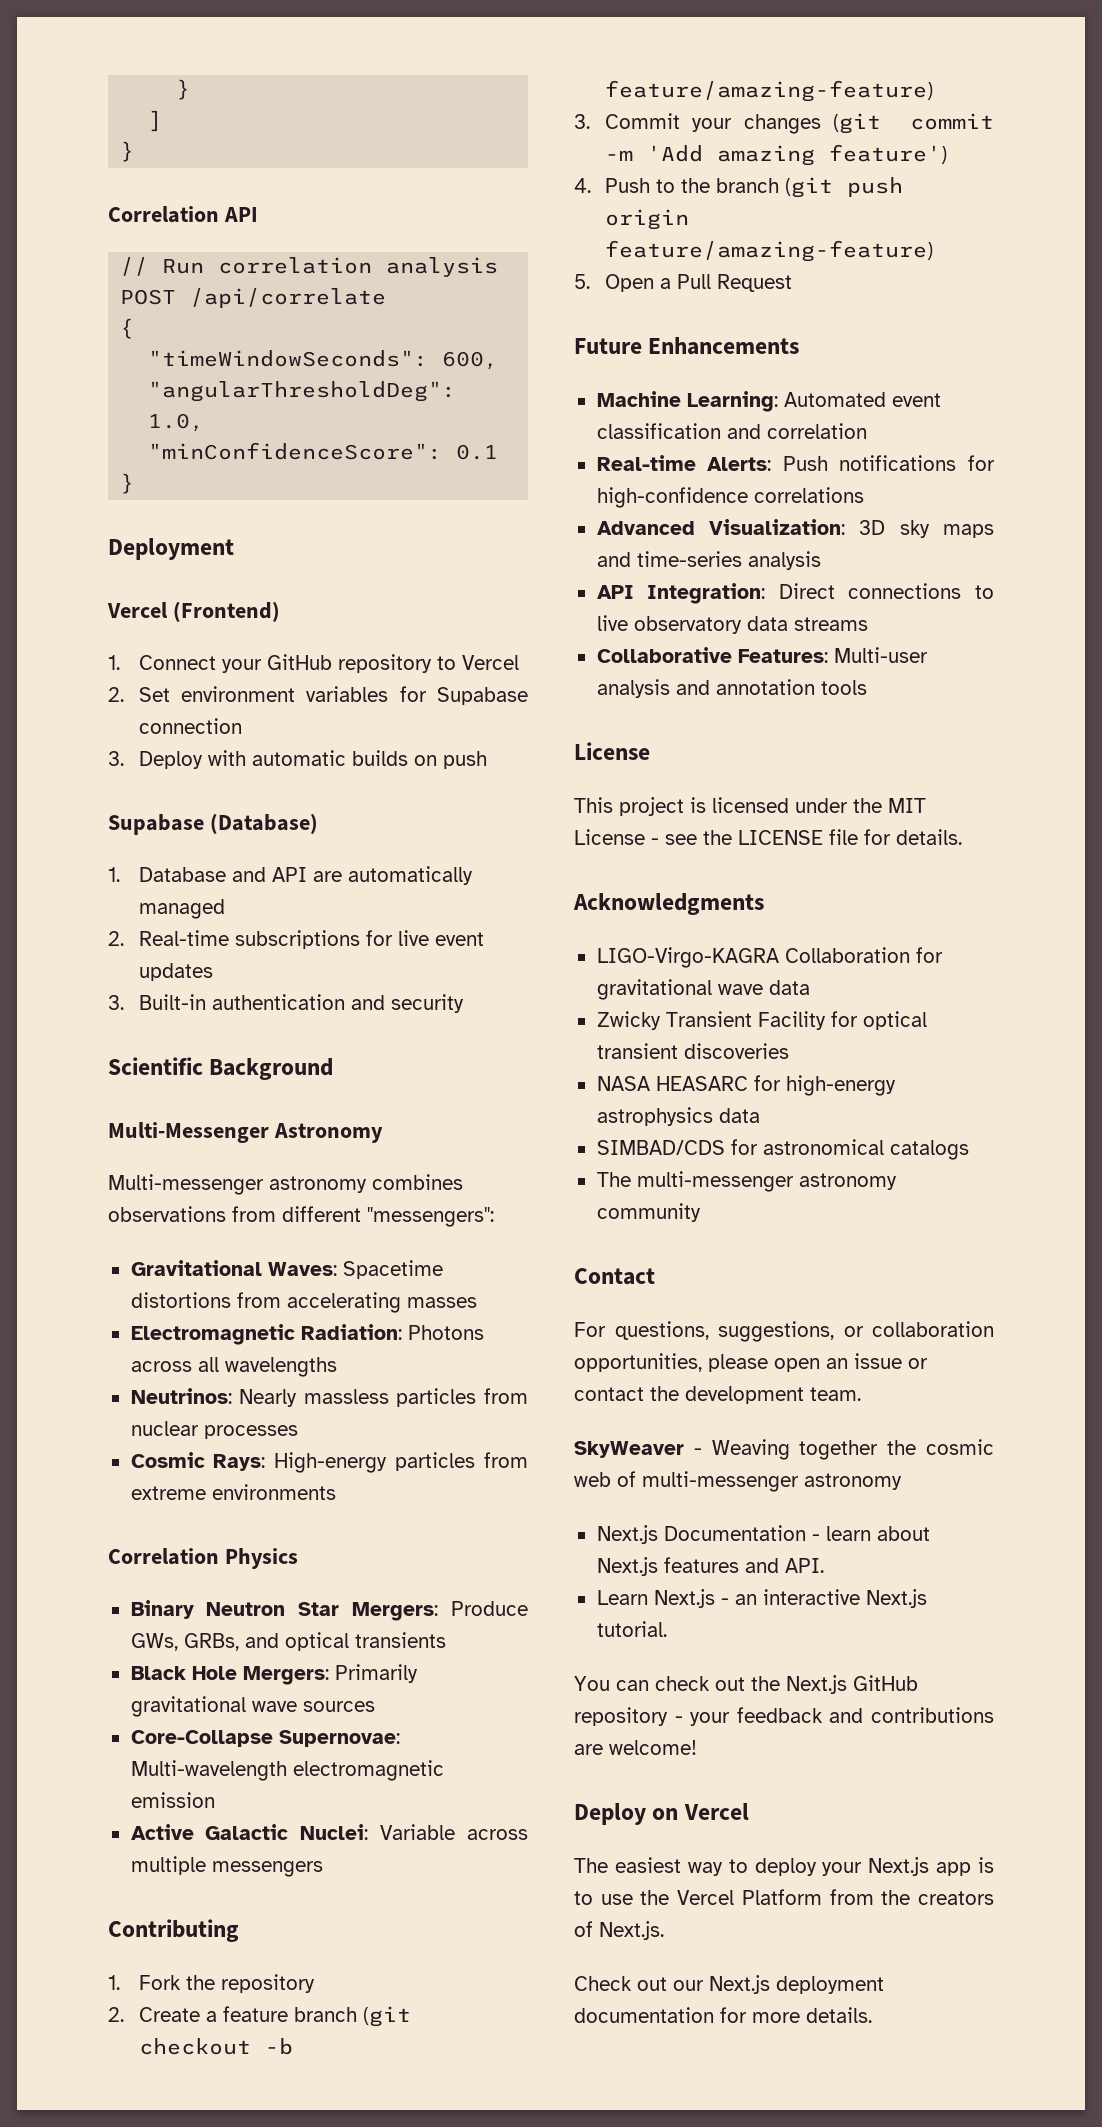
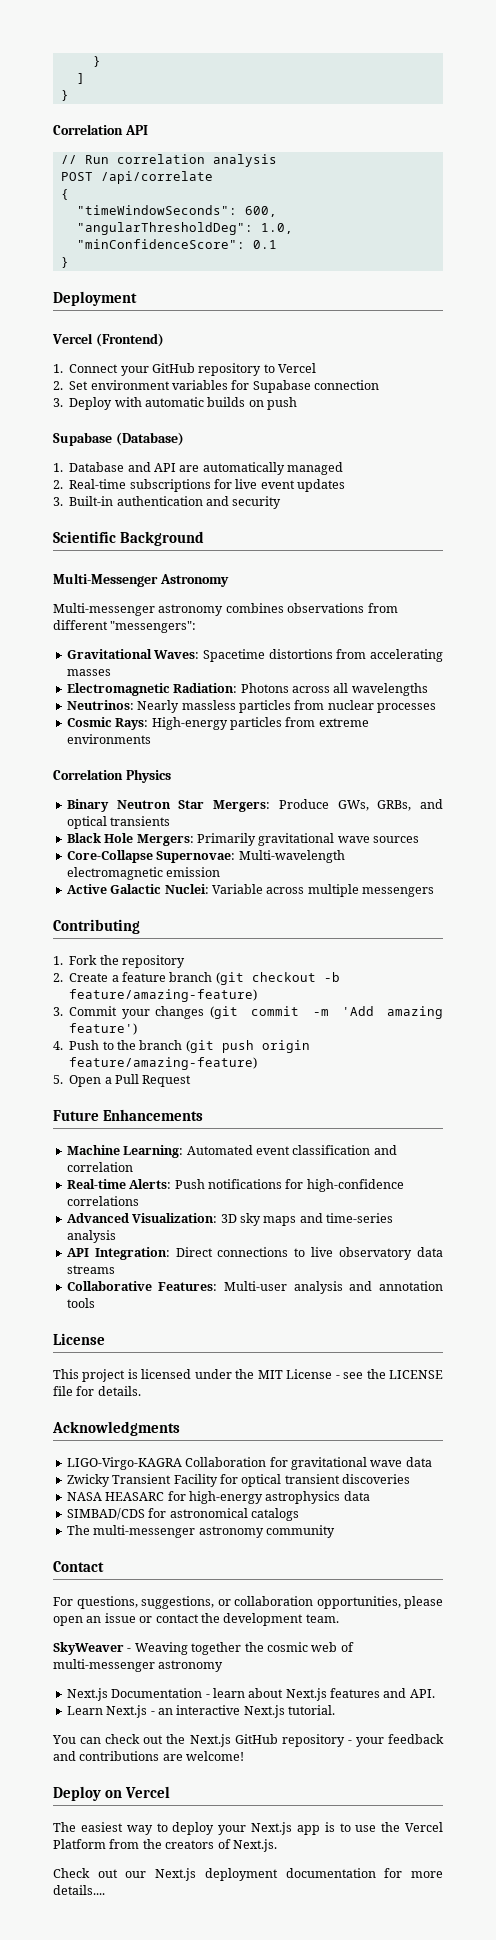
- Check out our Next.js deployment documentation for more details.
+ Check out our Next.js deployment documentation for more details....

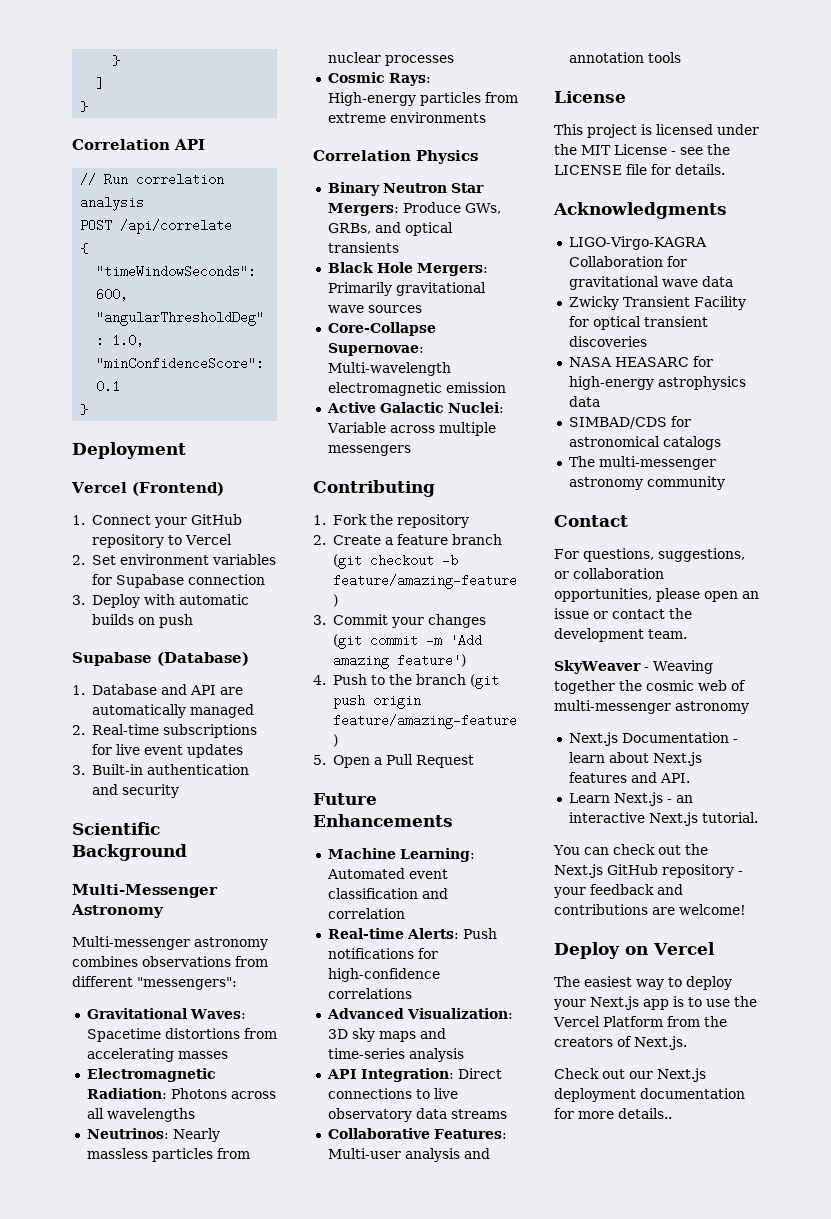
- Check out our Next.js deployment documentation for more details....
+ Check out our Next.js deployment documentation for more details..

